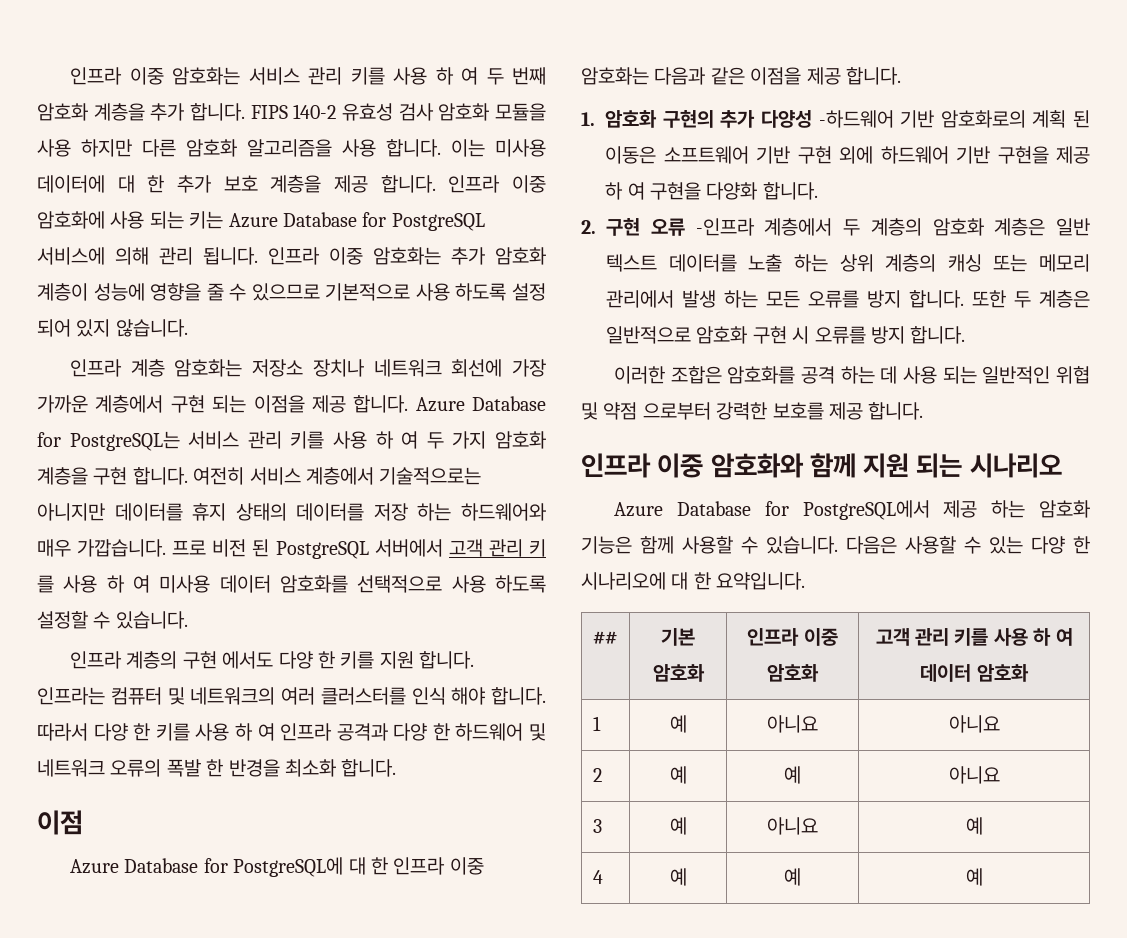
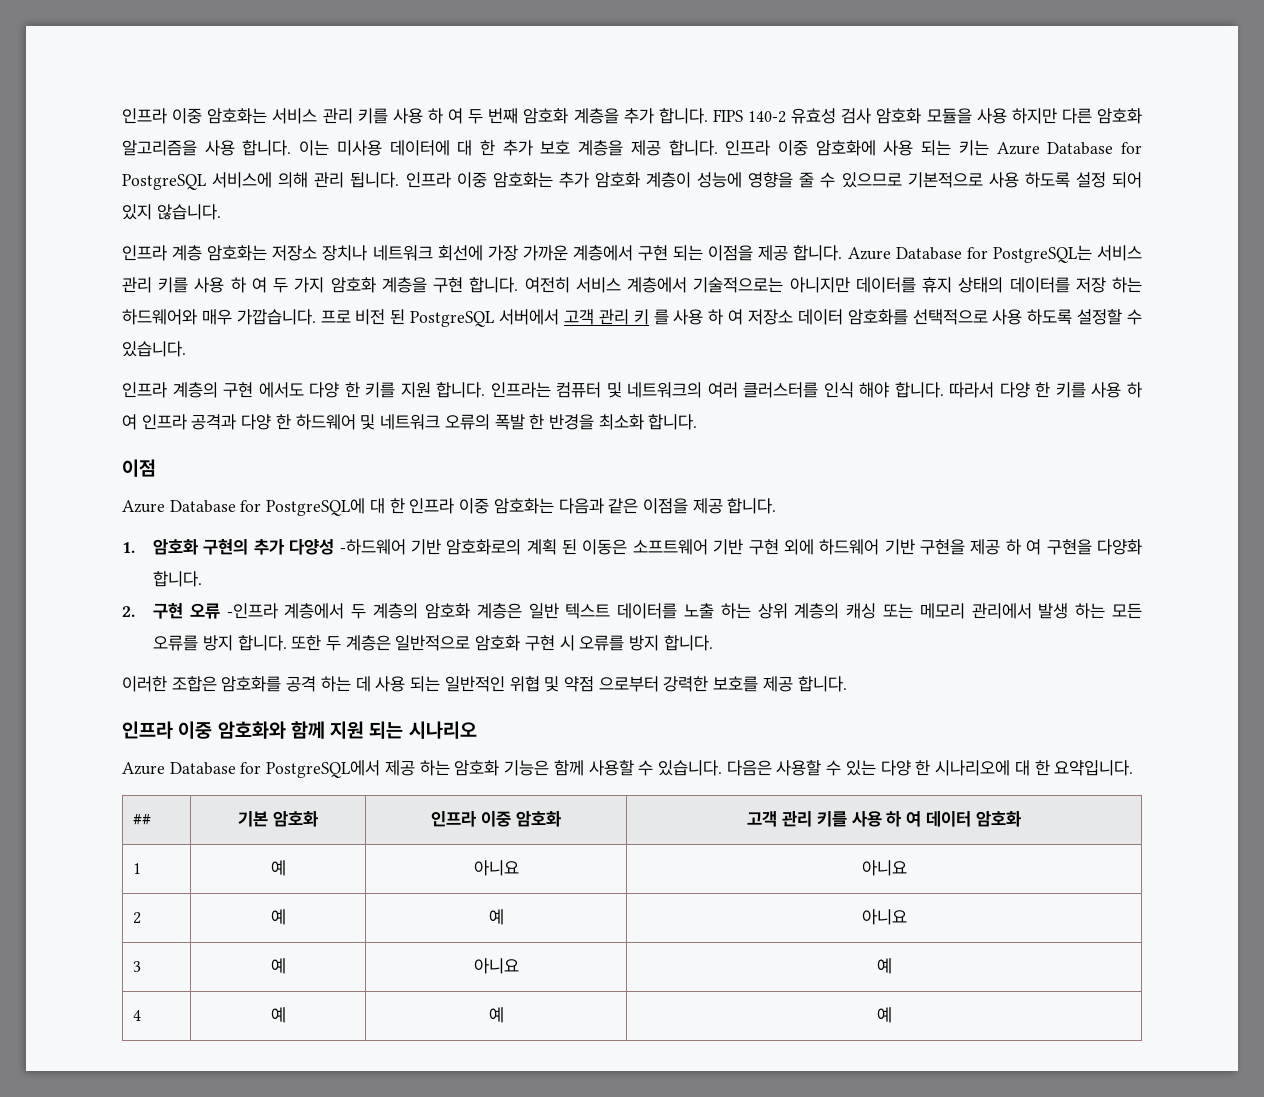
- 프로 비전 된 PostgreSQL 서버에서 고객 관리 키 를 사용 하 여 미사용 데이터 암호화를 선택적으로 사용 하도록 설정할 수 있습니다.
+ 프로 비전 된 PostgreSQL 서버에서 고객 관리 키 를 사용 하 여 저장소 데이터 암호화를 선택적으로 사용 하도록 설정할 수 있습니다.

